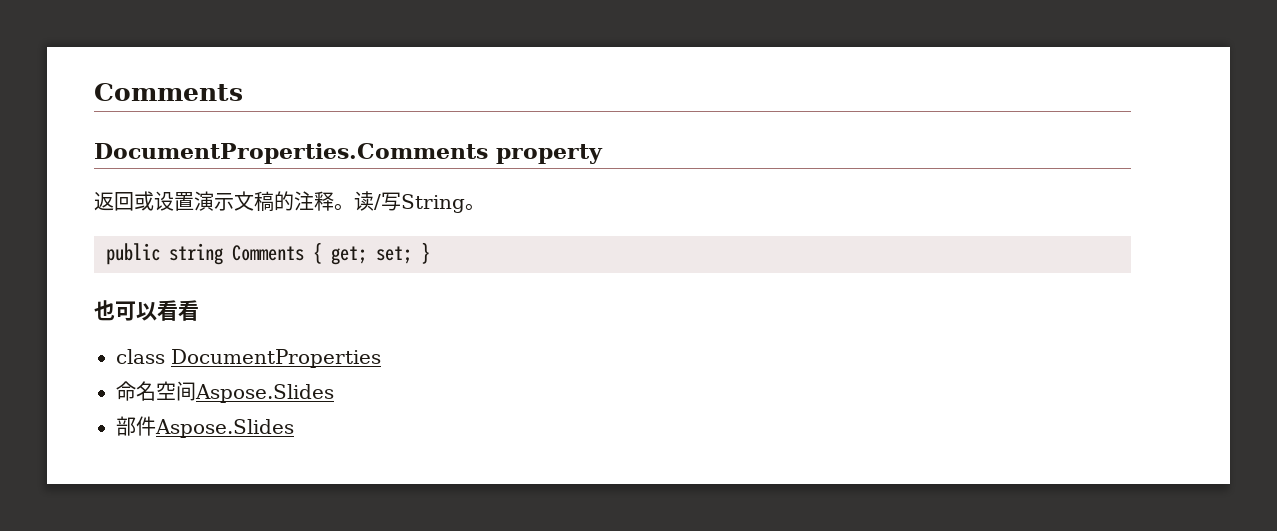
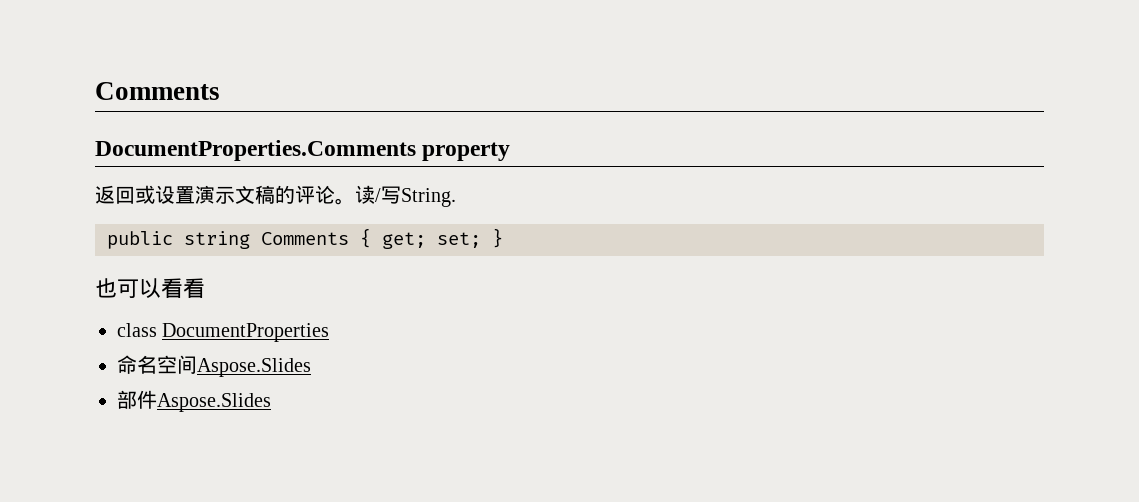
- 返回或设置演示文稿的注释。
+ 返回或设置演示文稿的评论。
- 读/写String。
+ 读/写String.

